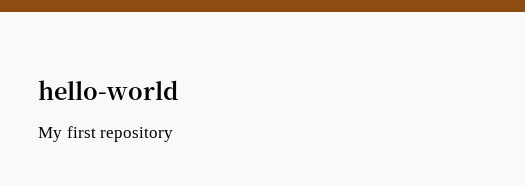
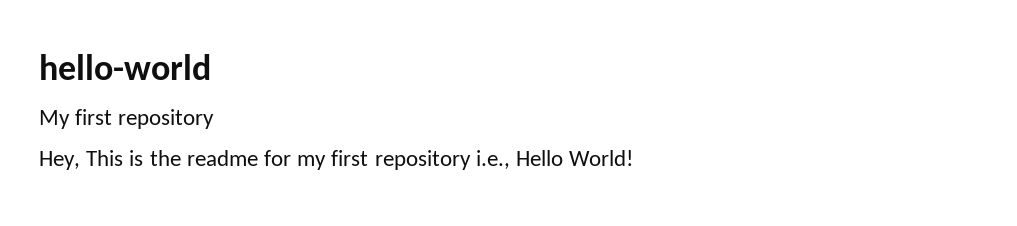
+ Hey, This is the readme for my first repository i.e., Hello World!

